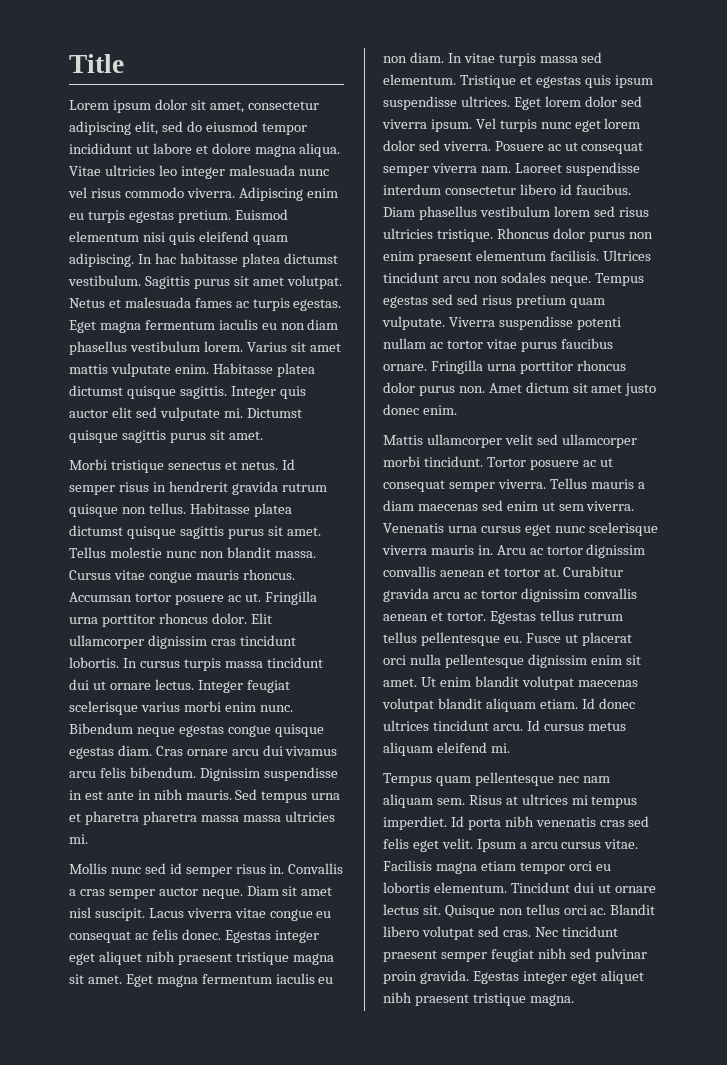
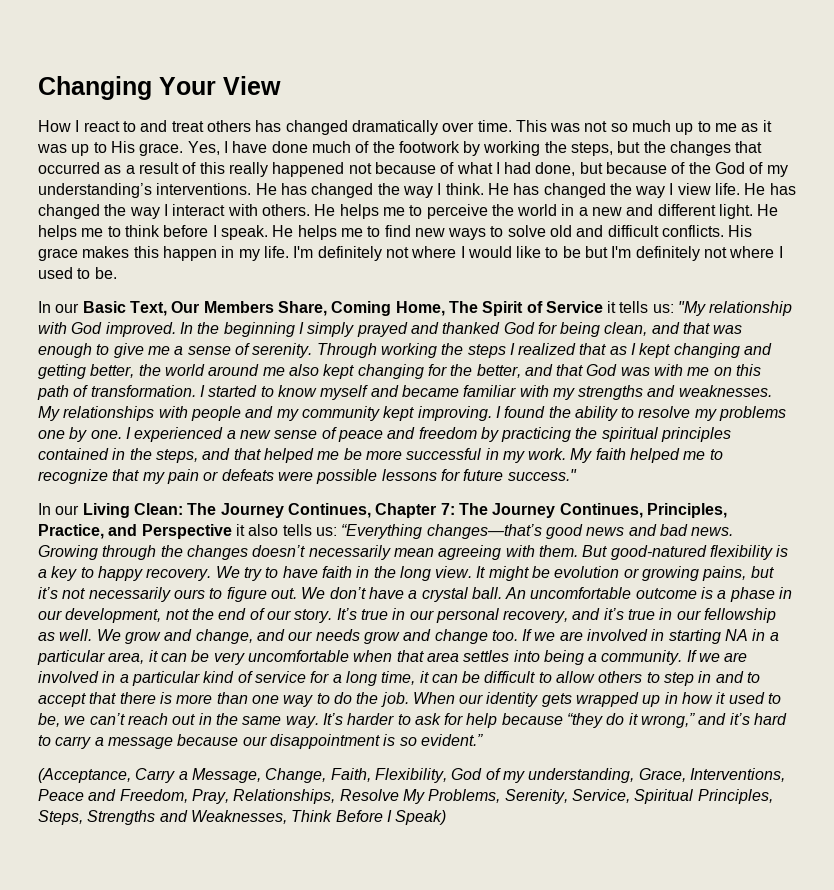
- Title
- Lorem ipsum dolor sit amet, consectetur adipiscing elit, sed do eiusmod tempor incididunt ut labore et dolore magna aliqua. Vitae ultricies leo integer malesuada nunc vel risus commodo viverra. Adipiscing enim eu turpis egestas pretium. Euismod elementum nisi quis eleifend quam adipiscing. In hac habitasse platea dictumst vestibulum. Sagittis purus sit amet volutpat. Netus et malesuada fames ac turpis egestas. Eget magna fermentum iaculis eu non diam phasellus vestibulum lorem. Varius sit amet mattis vulputate enim. Habitasse platea dictumst quisque sagittis. Integer quis auctor elit sed vulputate mi. Dictumst quisque sagittis purus sit amet.
- Morbi tristique senectus et netus. Id semper risus in hendrerit gravida rutrum quisque non tellus. Habitasse platea dictumst quisque sagittis purus sit amet. Tellus molestie nunc non blandit massa. Cursus vitae congue mauris rhoncus. Accumsan tortor posuere ac ut. Fringilla urna porttitor rhoncus dolor. Elit ullamcorper dignissim cras tincidunt lobortis. In cursus turpis massa tincidunt dui ut ornare lectus. Integer feugiat scelerisque varius morbi enim nunc. Bibendum neque egestas congue quisque egestas diam. Cras ornare arcu dui vivamus arcu felis bibendum. Dignissim suspendisse in est ante in nibh mauris. Sed tempus urna et pharetra pharetra massa massa ultricies mi.
- Mollis nunc sed id semper risus in. Convallis a cras semper auctor neque. Diam sit amet nisl suscipit. Lacus viverra vitae congue eu consequat ac felis donec. Egestas integer eget aliquet nibh praesent tristique magna sit amet. Eget magna fermentum iaculis eu non diam. In vitae turpis massa sed elementum. Tristique et egestas quis ipsum suspendisse ultrices. Eget lorem dolor sed viverra ipsum. Vel turpis nunc eget lorem dolor sed viverra. Posuere ac ut consequat semper viverra nam. Laoreet suspendisse interdum consectetur libero id faucibus. Diam phasellus vestibulum lorem sed risus ultricies tristique. Rhoncus dolor purus non enim praesent elementum facilisis. Ultrices tincidunt arcu non sodales neque. Tempus egestas sed sed risus pretium quam vulputate. Viverra suspendisse potenti nullam ac tortor vitae purus faucibus ornare. Fringilla urna porttitor rhoncus dolor purus non. Amet dictum sit amet justo donec enim.
- Mattis ullamcorper velit sed ullamcorper morbi tincidunt. Tortor posuere ac ut consequat semper viverra. Tellus mauris a diam maecenas sed enim ut sem viverra. Venenatis urna cursus eget nunc scelerisque viverra mauris in. Arcu ac tortor dignissim convallis aenean et tortor at. Curabitur gravida arcu ac tortor dignissim convallis aenean et tortor. Egestas tellus rutrum tellus pellentesque eu. Fusce ut placerat orci nulla pellentesque dignissim enim sit amet. Ut enim blandit volutpat maecenas volutpat blandit aliquam etiam. Id donec ultrices tincidunt arcu. Id cursus metus aliquam eleifend mi.
- Tempus quam pellentesque nec nam aliquam sem. Risus at ultrices mi tempus imperdiet. Id porta nibh venenatis cras sed felis eget velit. Ipsum a arcu cursus vitae. Facilisis magna etiam tempor orci eu lobortis elementum. Tincidunt dui ut ornare lectus sit. Quisque non tellus orci ac. Blandit libero volutpat sed cras. Nec tincidunt praesent semper feugiat nibh sed pulvinar proin gravida. Egestas integer eget aliquet nibh praesent tristique magna.
+ Changing Your View
+ How I react to and treat others has changed dramatically over time. This was not so much up to me as it was up to His grace. Yes, I have done much of the footwork by working the steps, but the changes that occurred as a result of this really happened not because of what I had done, but because of the God of my understanding’s interventions. He has changed the way I think. He has changed the way I view life. He has changed the way I interact with others. He helps me to perceive the world in a new and different light. He helps me to think before I speak. He helps me to find new ways to solve old and difficult conflicts. His grace makes this happen in my life. I'm definitely not where I would like to be but I'm definitely not where I used to be.
+ In our Basic Text, Our Members Share, Coming Home, The Spirit of Service it tells us: "My relationship with God improved. In the beginning I simply prayed and thanked God for being clean, and that was enough to give me a sense of serenity. Through working the steps I realized that as I kept changing and getting better, the world around me also kept changing for the better, and that God was with me on this path of transformation. I started to know myself and became familiar with my strengths and weaknesses. My relationships with people and my community kept improving. I found the ability to resolve my problems one by one. I experienced a new sense of peace and freedom by practicing the spiritual principles contained in the steps, and that helped me be more successful in my work. My faith helped me to recognize that my pain or defeats were possible lessons for future success."
+ In our Living Clean: The Journey Continues, Chapter 7: The Journey Continues, Principles, Practice, and Perspective it also tells us: “Everything changes—that’s good news and bad news. Growing through the changes doesn’t necessarily mean agreeing with them. But good-natured flexibility is a key to happy recovery. We try to have faith in the long view. It might be evolution or growing pains, but it’s not necessarily ours to figure out. We don’t have a crystal ball. An uncomfortable outcome is a phase in our development, not the end of our story. It’s true in our personal recovery, and it’s true in our fellowship as well. We grow and change, and our needs grow and change too. If we are involved in starting NA in a particular area, it can be very uncomfortable when that area settles into being a community. If we are involved in a particular kind of service for a long time, it can be difficult to allow others to step in and to accept that there is more than one way to do the job. When our identity gets wrapped up in how it used to be, we can’t reach out in the same way. It’s harder to ask for help because “they do it wrong,” and it’s hard to carry a message because our disappointment is so evident.”
+ (Acceptance, Carry a Message, Change, Faith, Flexibility, God of my understanding, Grace, Interventions, Peace and Freedom, Pray, Relationships, Resolve My Problems, Serenity, Service, Spiritual Principles, Steps, Strengths and Weaknesses, Think Before I Speak)

